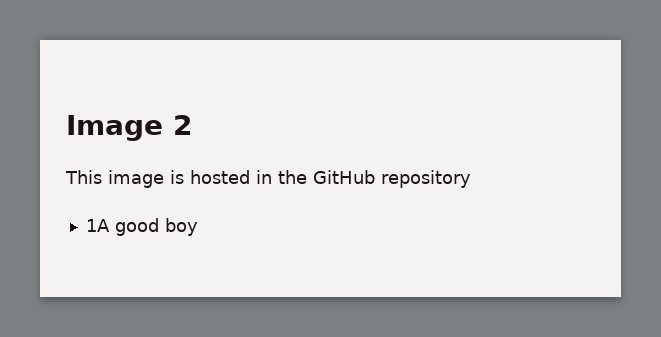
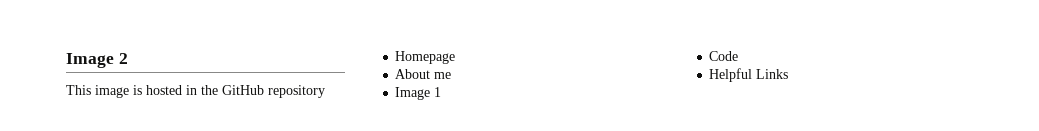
- 1A good boy
+ Homepage
+ About me
+ Image 1
+ Code
+ Helpful Links

